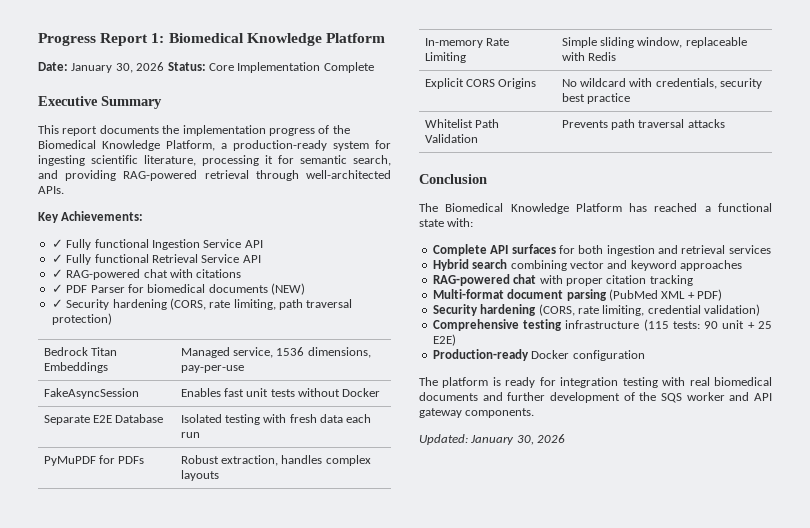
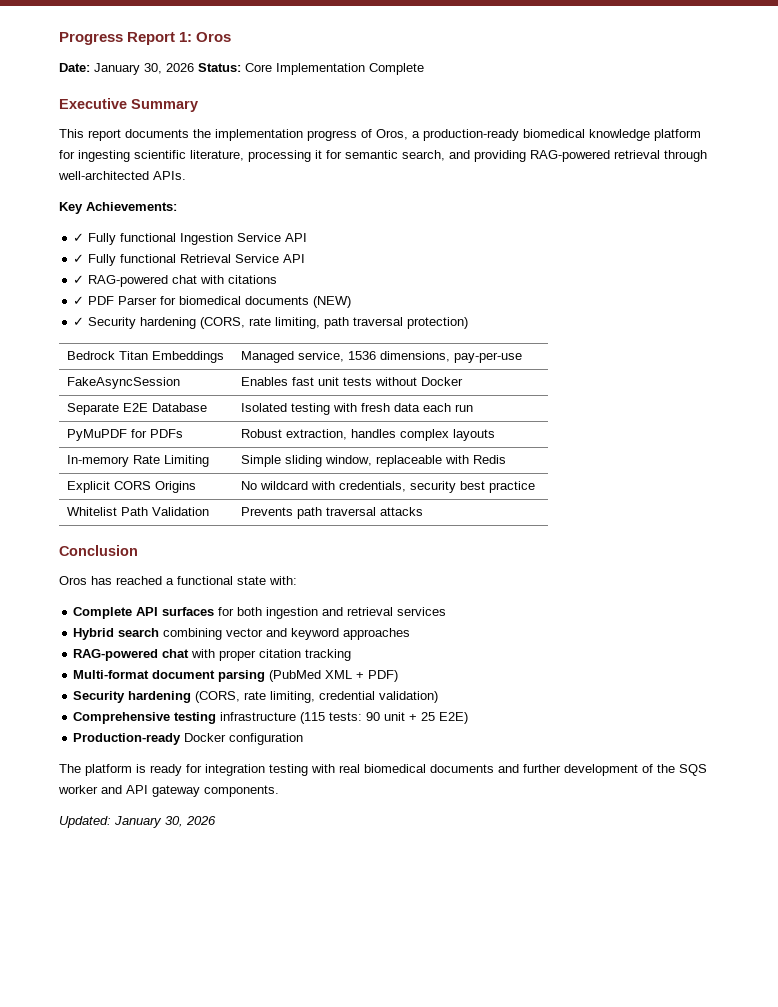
- Progress Report 1: Biomedical Knowledge Platform
+ Progress Report 1: Oros
- This report documents the implementation progress of the Biomedical Knowledge Platform, a production-ready system for ingesting scientific literature, processing it for semantic search, and providing RAG-powered retrieval through well-architected APIs.
+ This report documents the implementation progress of Oros, a production-ready biomedical knowledge platform for ingesting scientific literature, processing it for semantic search, and providing RAG-powered retrieval through well-architected APIs.
- The Biomedical Knowledge Platform has reached a functional state with:
+ Oros has reached a functional state with:

